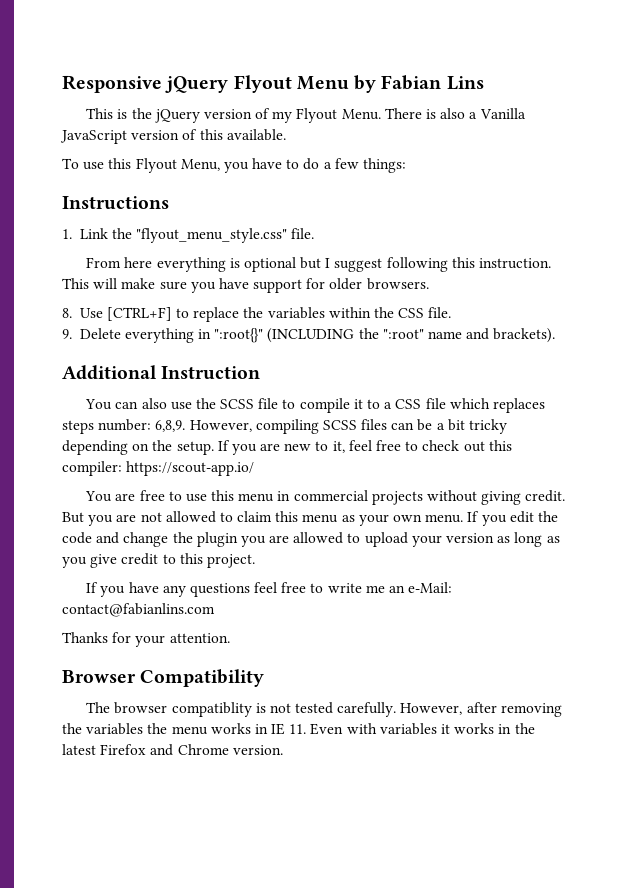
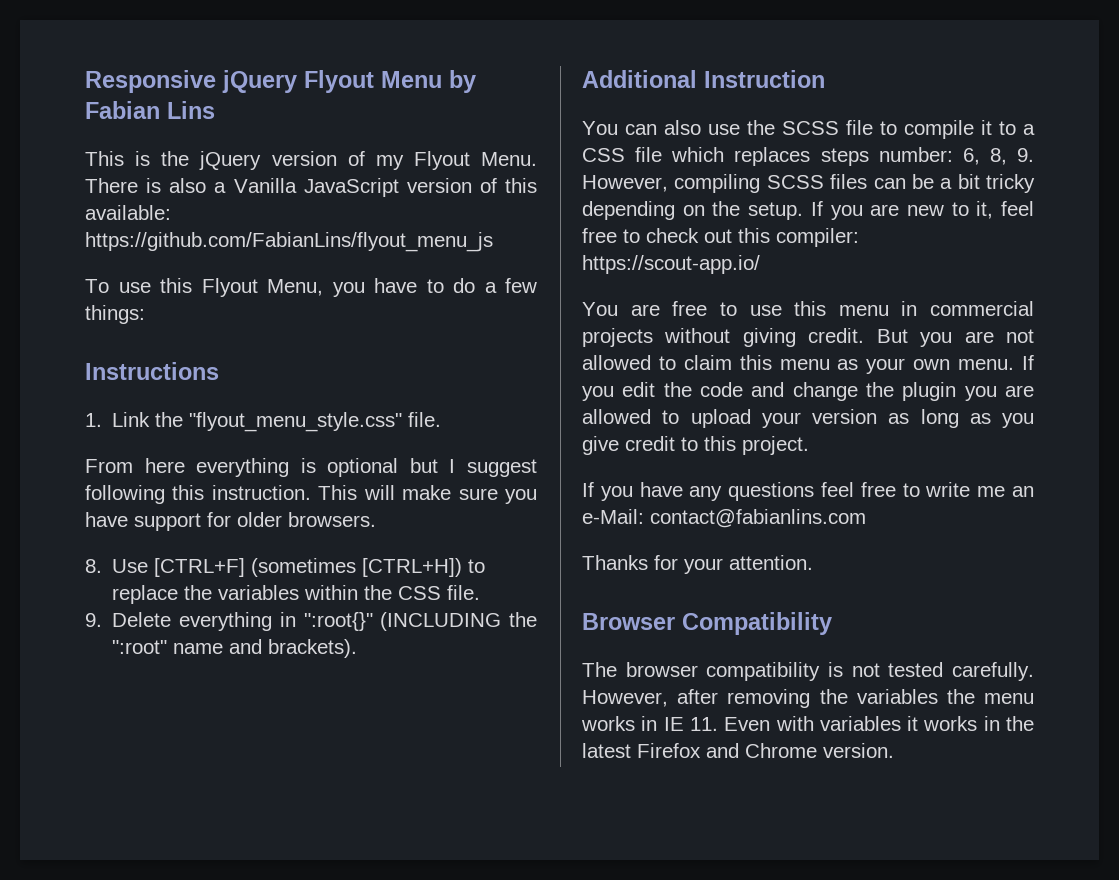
- There is also a Vanilla JavaScript version of this available.
+ There is also a Vanilla JavaScript version of this available: https://github.com/FabianLins/flyout_menu_js
- 8. Use [CTRL+F] to replace the variables within the CSS file.
+ 8. Use [CTRL+F] (sometimes [CTRL+H]) to replace the variables within the CSS file.
- You can also use the SCSS file to compile it to a CSS file which replaces steps number: 6,8,9. However, compiling SCSS files can be a bit tricky depending on the setup.
+ You can also use the SCSS file to compile it to a CSS file which replaces steps number: 6, 8, 9. However, compiling SCSS files can be a bit tricky depending on the setup.
- The browser compatiblity is not tested carefully.
+ The browser compatibility is not tested carefully.

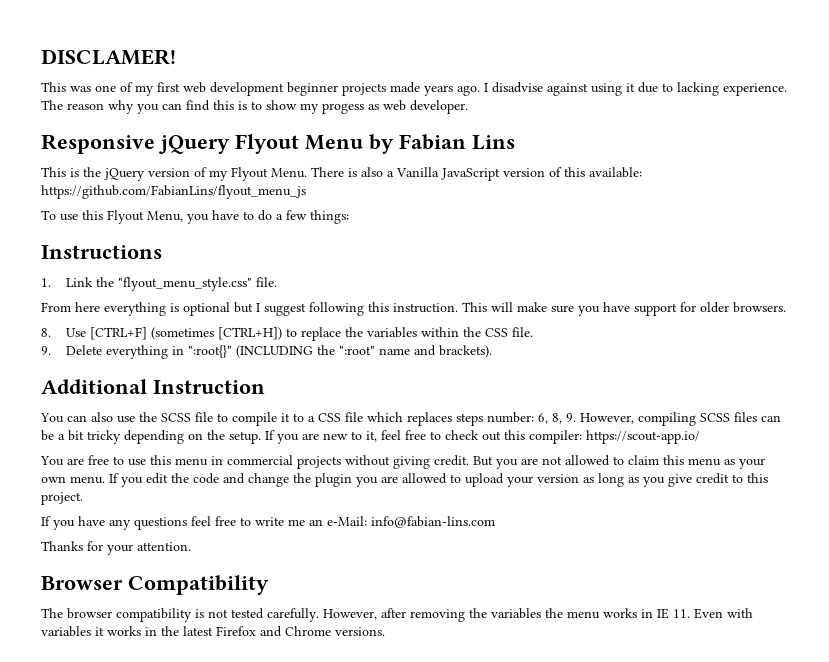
+ DISCLAMER!
+ This was one of my first web development beginner projects made years ago. I disadvise against using it due to lacking experience. The reason why you can find this is to show my progess as web developer.
- If you have any questions feel free to write me an e-Mail: contact@fabianlins.com
+ If you have any questions feel free to write me an e-Mail: info@fabian-lins.com
- However, after removing the variables the menu works in IE 11. Even with variables it works in the latest Firefox and Chrome version.
+ However, after removing the variables the menu works in IE 11. Even with variables it works in the latest Firefox and Chrome versions.

